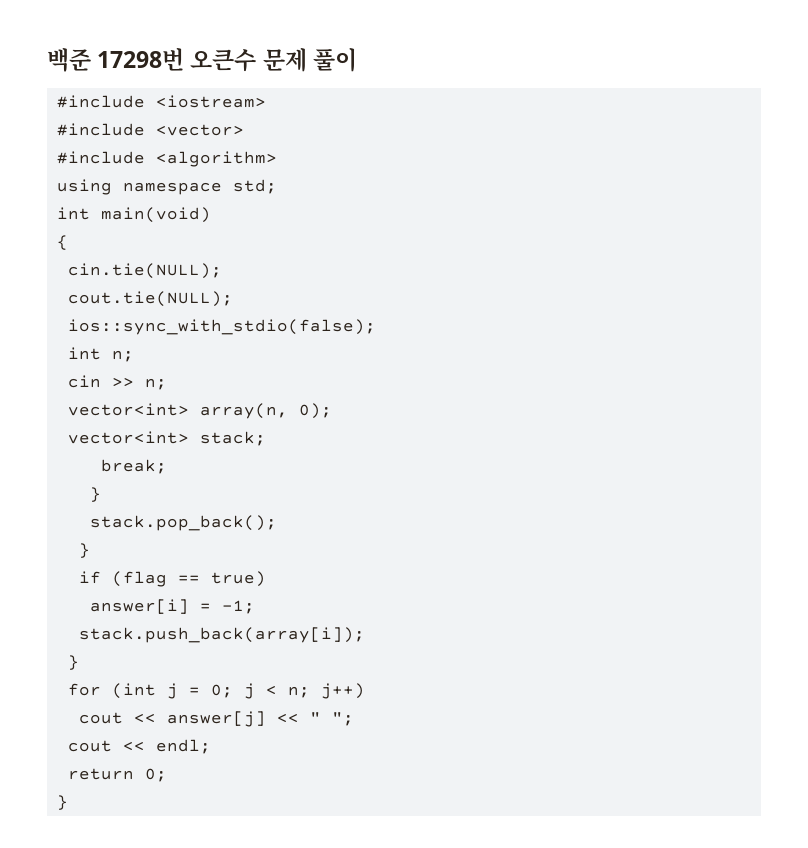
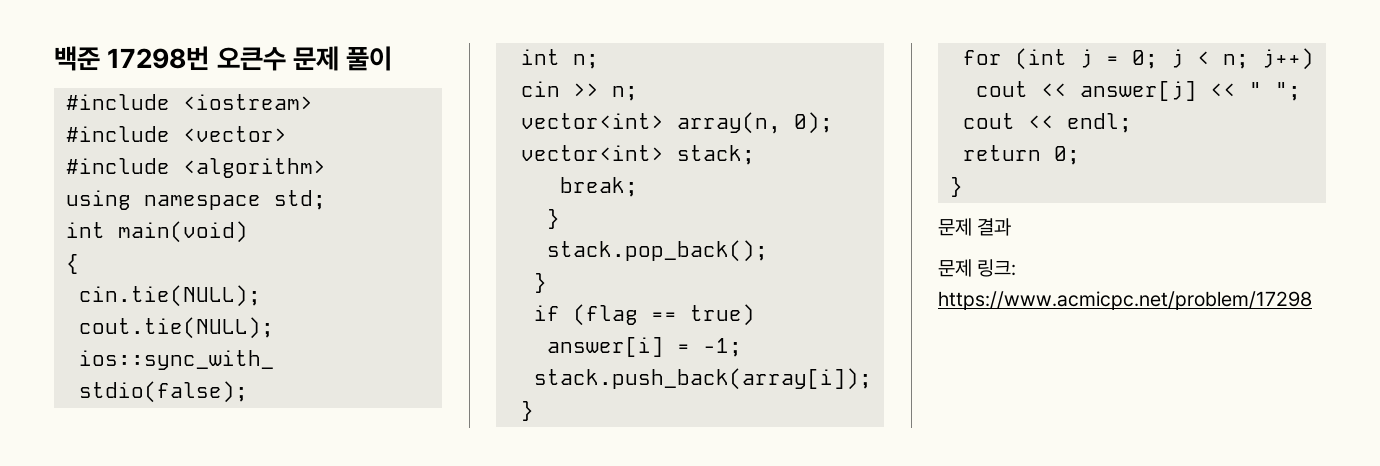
+ 문제 결과
+ 문제 링크: https://www.acmicpc.net/problem/17298

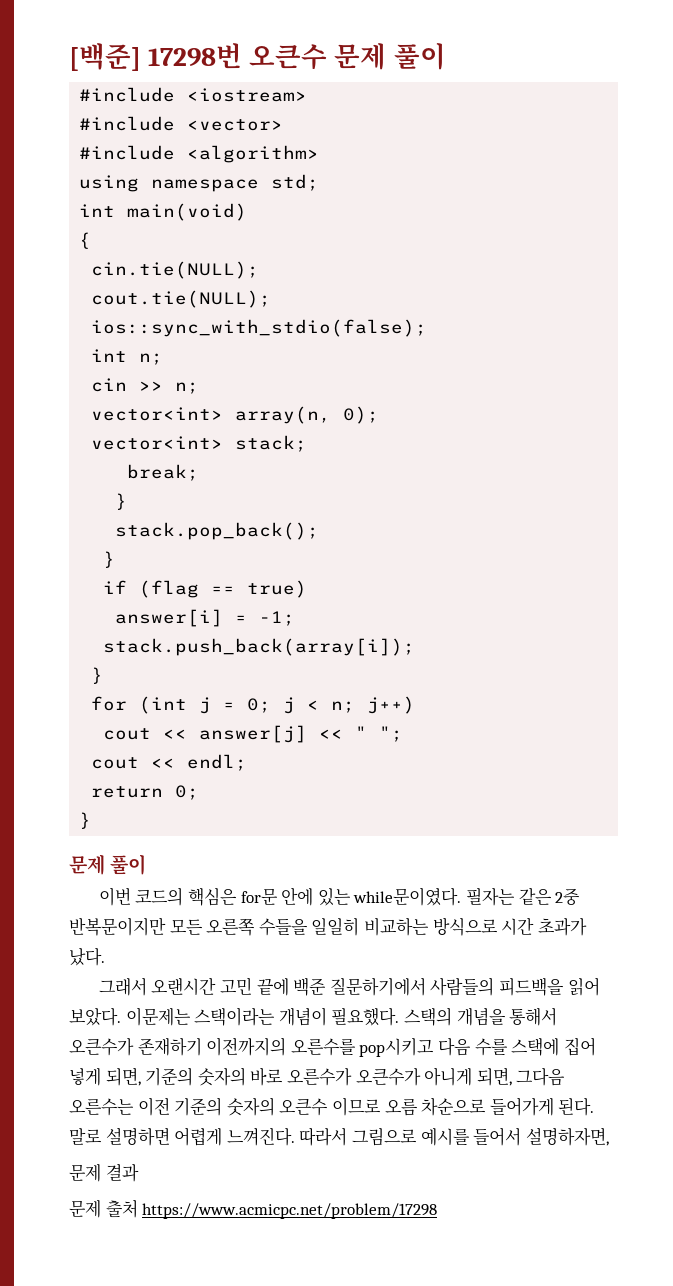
- 백준 17298번 오큰수 문제 풀이
+ [백준] 17298번 오큰수 문제 풀이
  return 0;
  }
+ 문제 풀이
+ 이번 코드의 핵심은 for문 안에 있는 while문이였다. 필자는 같은 2중 반복문이지만 모든 오른쪽 수들을 일일히 비교하는 방식으로 시간 초과가 났다.
+ 그래서 오랜시간 고민 끝에 백준 질문하기에서 사람들의 피드백을 읽어 보았다. 이문제는 스택이라는 개념이 필요했다. 스택의 개념을 통해서 오큰수가 존재하기 이전까지의 오른수를 pop시키고 다음 수를 스택에 집어 넣게 되면, 기준의 숫자의 바로 오른수가 오큰수가 아니게 되면, 그다음 오른수는 이전 기준의 숫자의 오큰수 이므로 오름 차순으로 들어가게 된다. 말로 설명하면 어렵게 느껴진다. 따라서 그림으로 예시를 들어서 설명하자면,
- 문제 링크: https://www.acmicpc.net/problem/17298
+ 문제 출처 https://www.acmicpc.net/problem/17298

